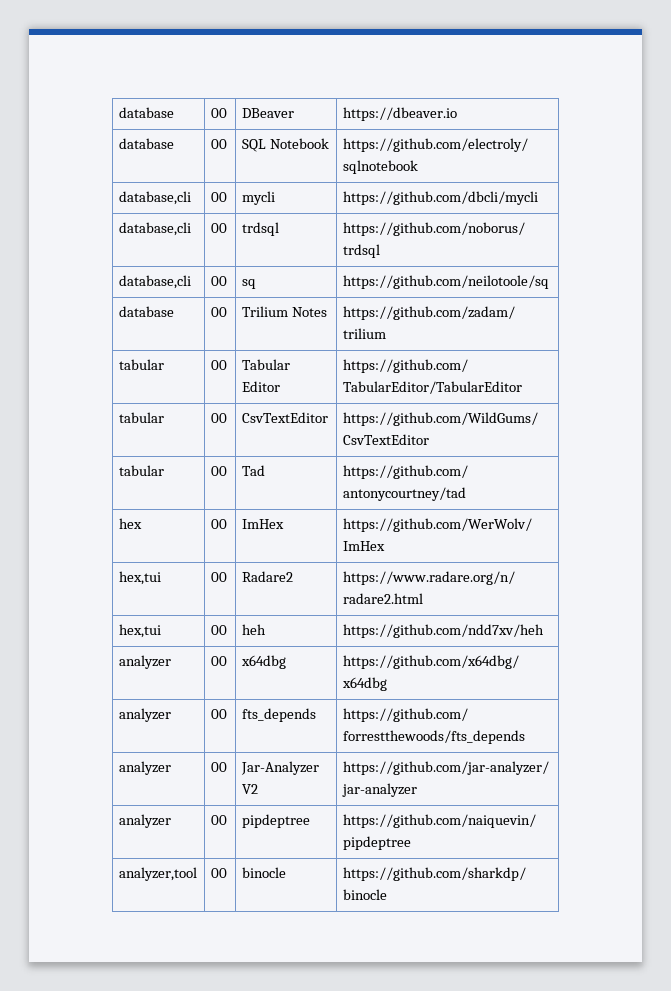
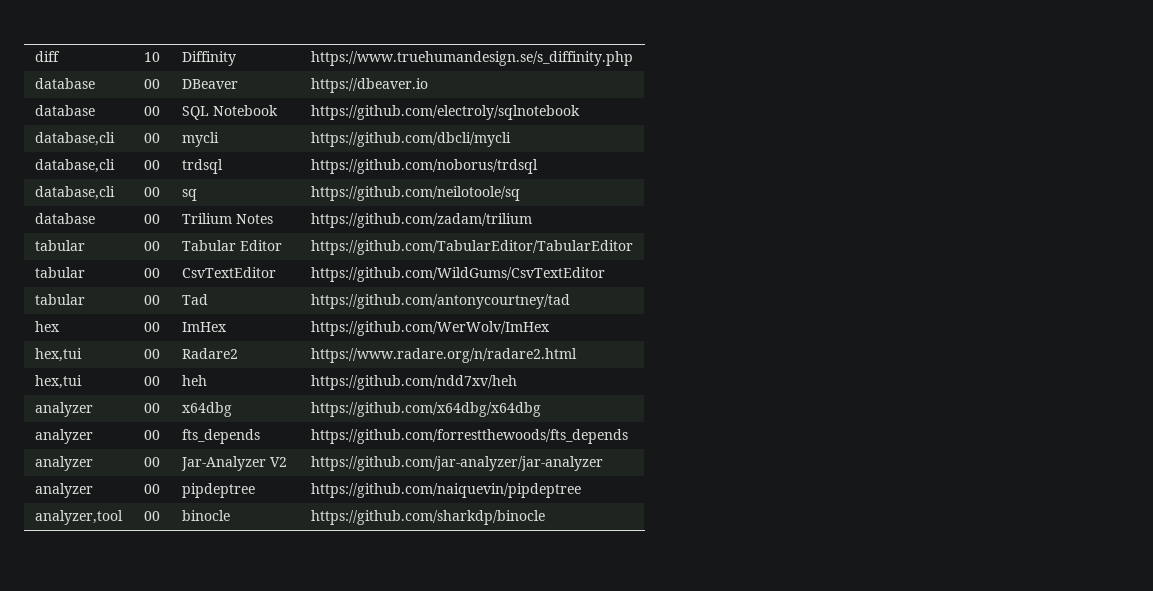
+ diff | 10 | Diffinity | https://www.truehumandesign.se/s_diffinity.php

